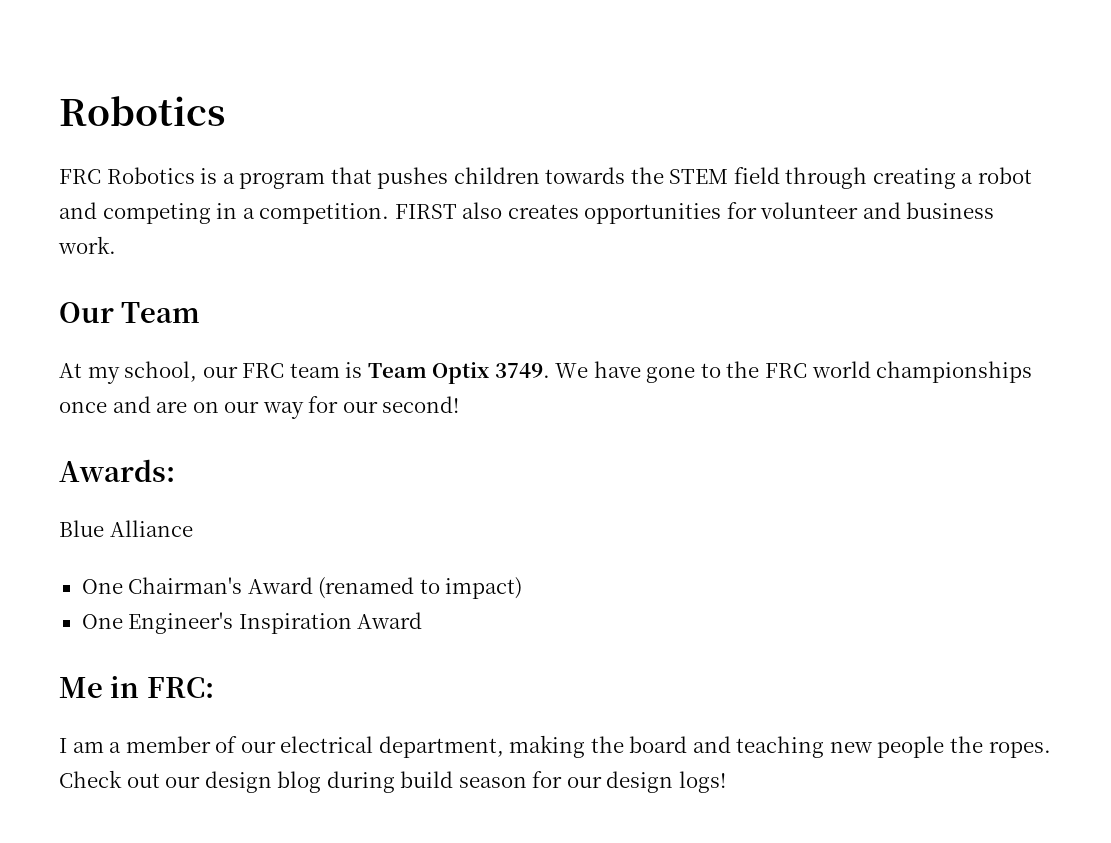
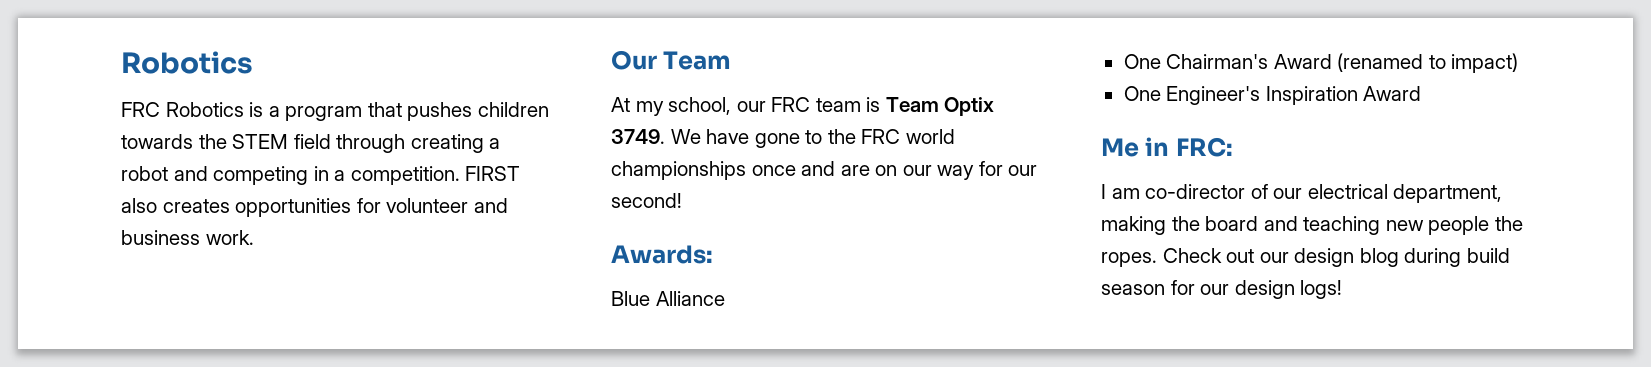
- I am a member of our electrical department, making the board and teaching new people the ropes.
+ I am co-director of our electrical department, making the board and teaching new people the ropes.

